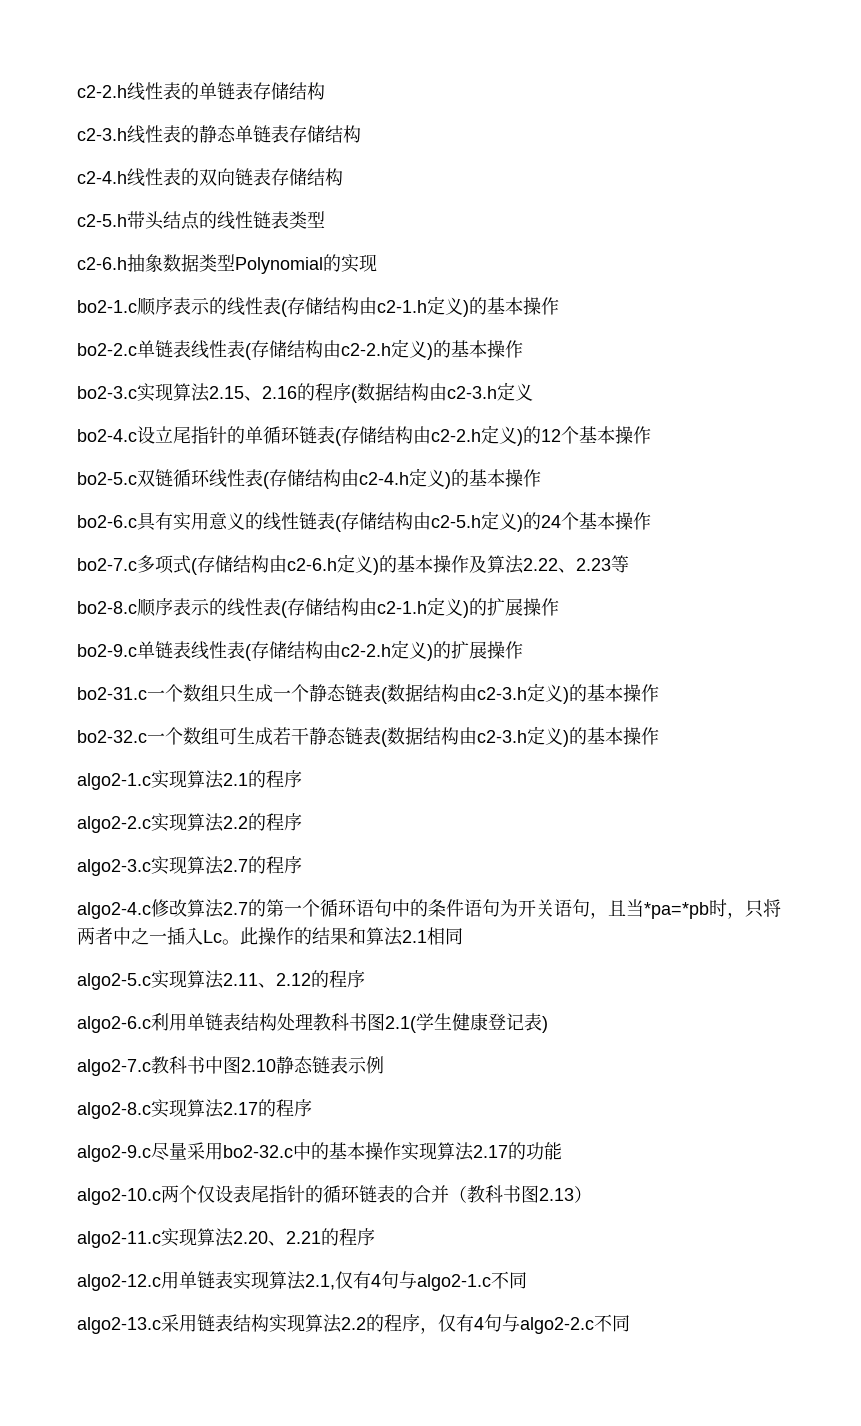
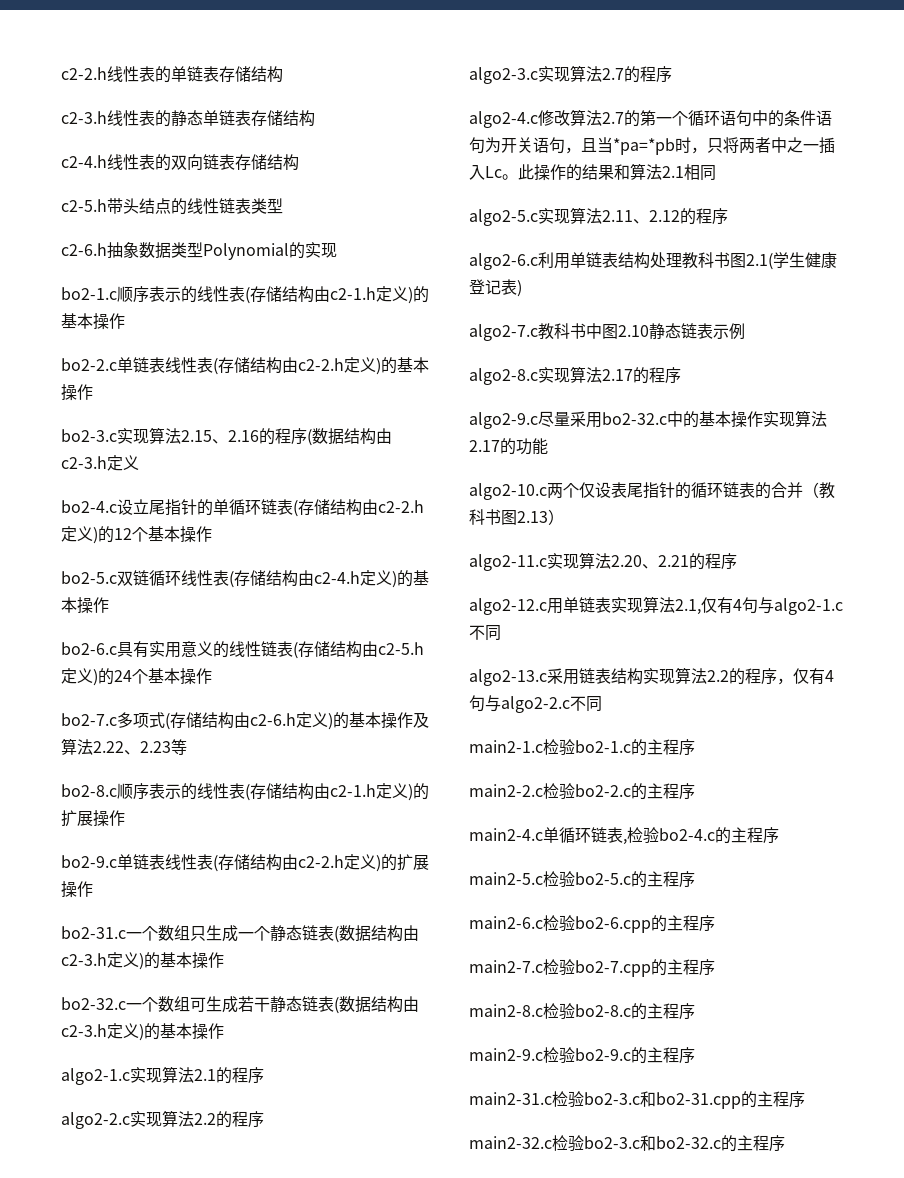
+ main2-1.c检验bo2-1.c的主程序
+ main2-2.c检验bo2-2.c的主程序
+ main2-4.c单循环链表,检验bo2-4.c的主程序
+ main2-5.c检验bo2-5.c的主程序
+ main2-6.c检验bo2-6.cpp的主程序
+ main2-7.c检验bo2-7.cpp的主程序
+ main2-8.c检验bo2-8.c的主程序
+ main2-9.c检验bo2-9.c的主程序
+ main2-31.c检验bo2-3.c和bo2-31.cpp的主程序
+ main2-32.c检验bo2-3.c和bo2-32.c的主程序

